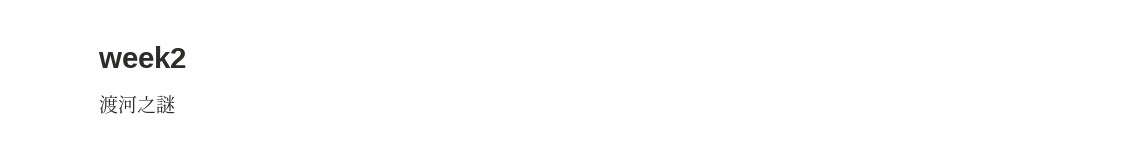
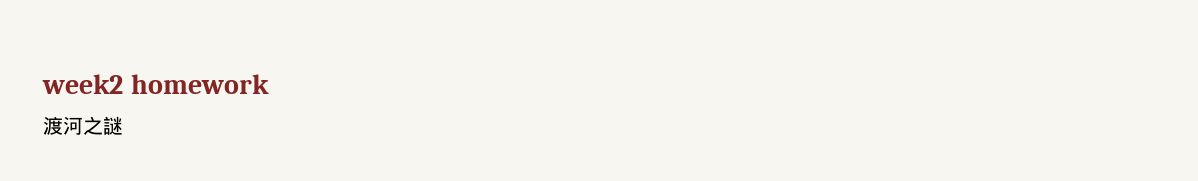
- week2
+ week2 homework

